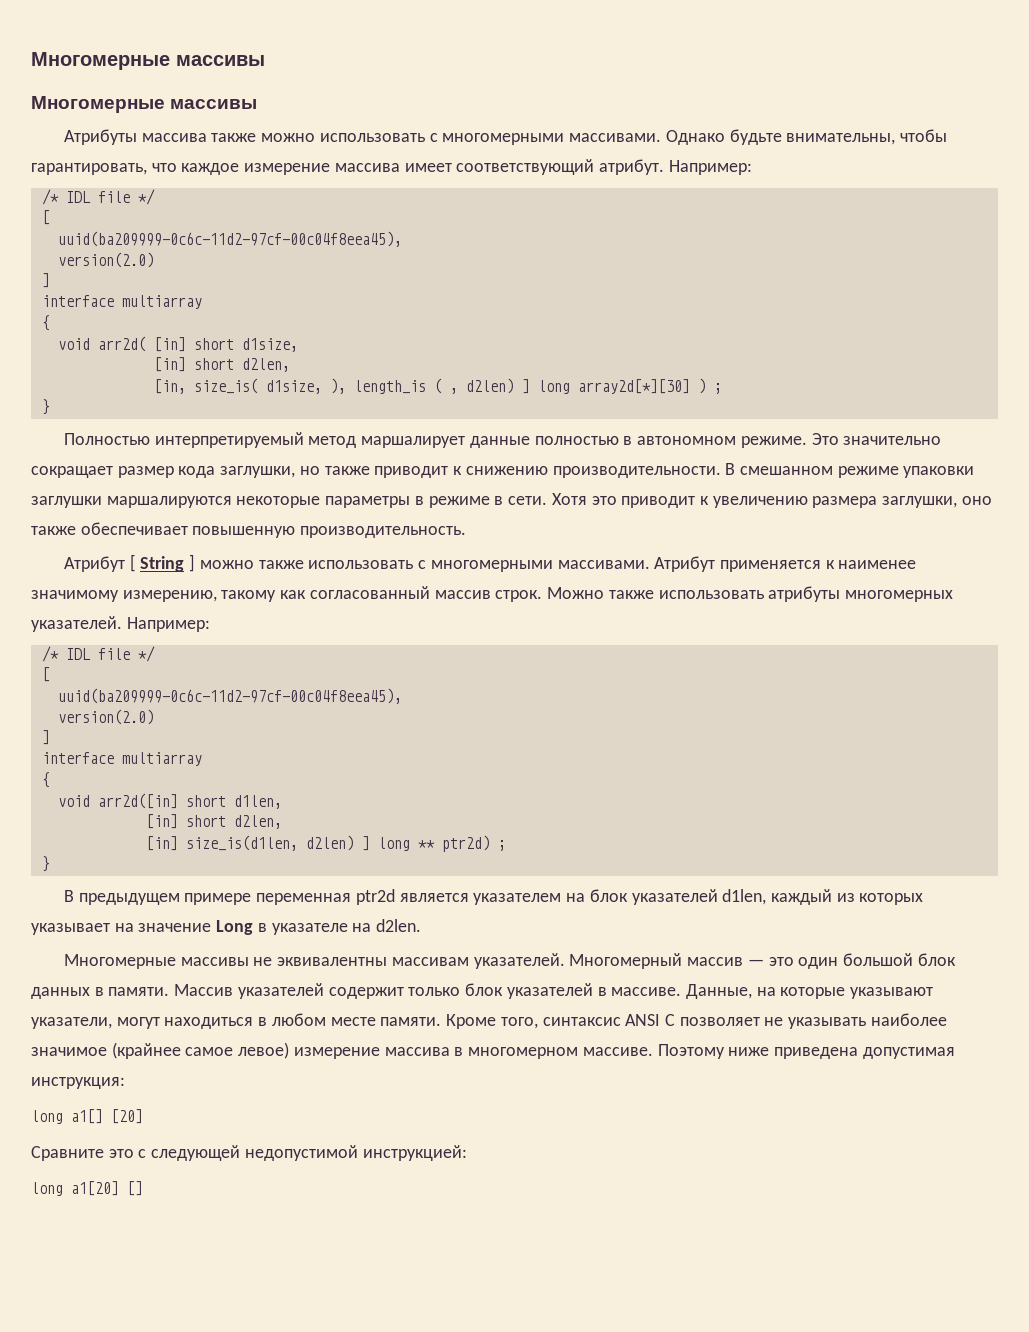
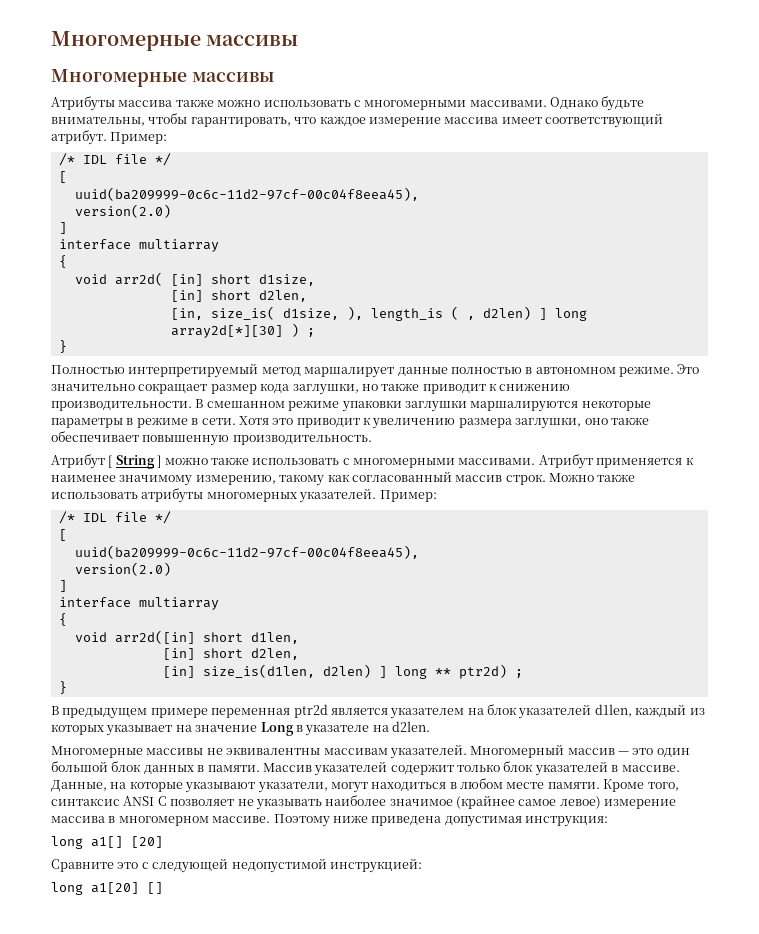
- Однако будьте внимательны, чтобы гарантировать, что каждое измерение массива имеет соответствующий атрибут. Например:
+ Однако будьте внимательны, чтобы гарантировать, что каждое измерение массива имеет соответствующий атрибут. Пример:
- Можно также использовать атрибуты многомерных указателей. Например:
+ Можно также использовать атрибуты многомерных указателей. Пример:

